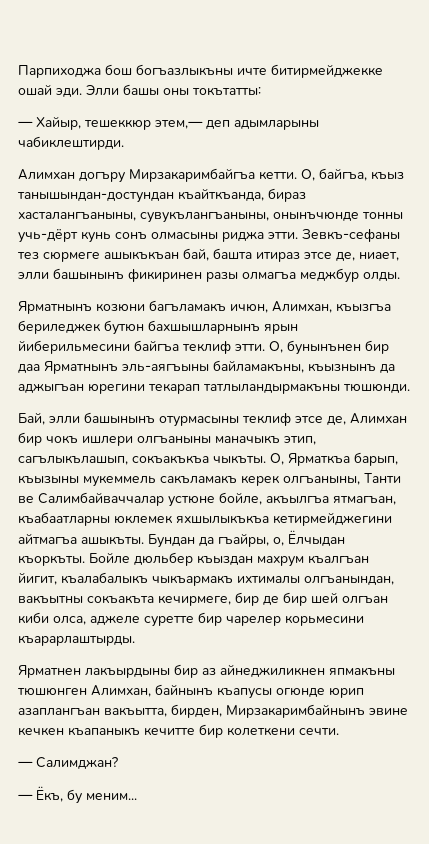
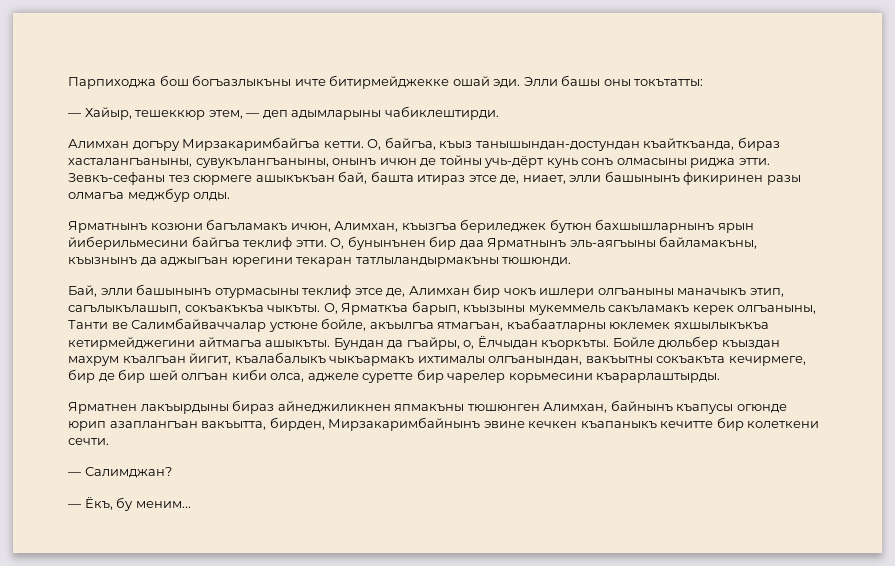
- — Хайыр, тешеккюр этем,— деп адымларыны чабиклештирди.
+ — Хайыр, тешеккюр этем, — деп адымларыны чабиклештирди.
- О, байгъа, къыз танышындан-достундан къайткъанда, бираз хасталангъаныны, сувукълангъаныны, онынъчюнде тонны учь-дёрт кунь сонъ олмасыны риджа этти.
+ О, байгъа, къыз танышындан-достундан къайткъанда, бираз хасталангъаныны, сувукълангъаныны, онынъ ичюн де тойны учь-дёрт кунь сонъ олмасыны риджа этти.
- О, бунынънен бир даа Ярматнынъ эль-аягъыны байламакъны, къызнынъ да аджыгъан юрегини текарап татлыландырмакъны тюшюнди.
+ О, бунынънен бир даа Ярматнынъ эль-аягъыны байламакъны, къызнынъ да аджыгъан юрегини текаран татлыландырмакъны тюшюнди.
- Ярматнен лакъырдыны бир аз айнеджиликнен япмакъны тюшюнген Алимхан, байнынъ къапусы огюнде юрип азаплангъан вакъытта, бирден, Мирзакаримбайнынъ эвине кечкен къапаныкъ кечитте бир колеткени сечти.
+ Ярматнен лакъырдыны бираз айнеджиликнен япмакъны тюшюнген Алимхан, байнынъ къапусы огюнде юрип азаплангъан вакъытта, бирден, Мирзакаримбайнынъ эвине кечкен къапаныкъ кечитте бир колеткени сечти.

